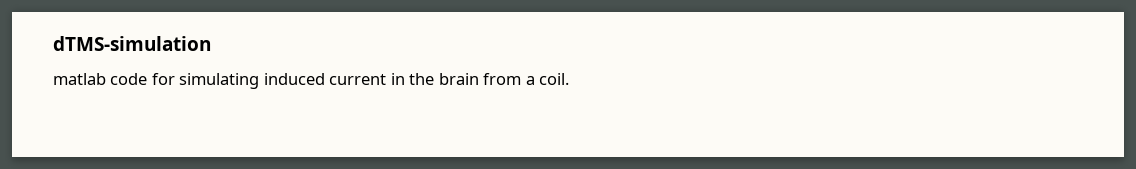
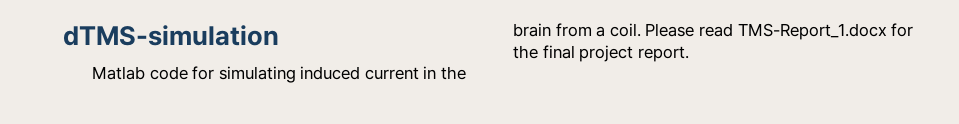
- matlab code for simulating induced current in the brain from a coil.
+ Matlab code for simulating induced current in the brain from a coil.
+ Please read TMS-Report_1.docx for the final project report.

